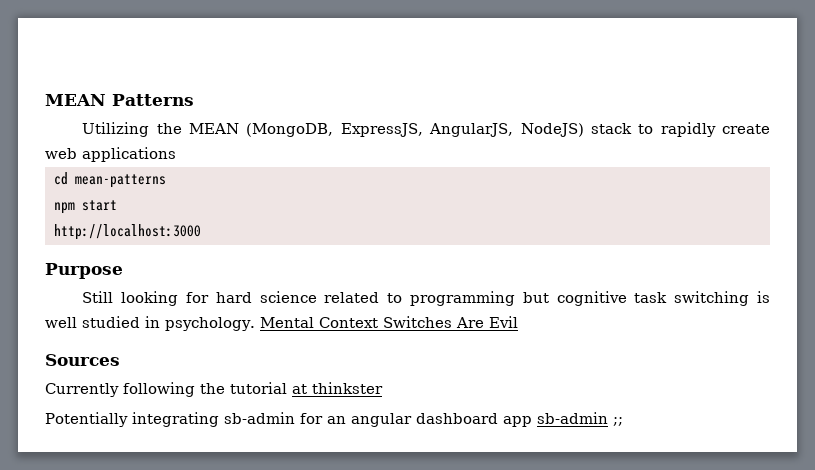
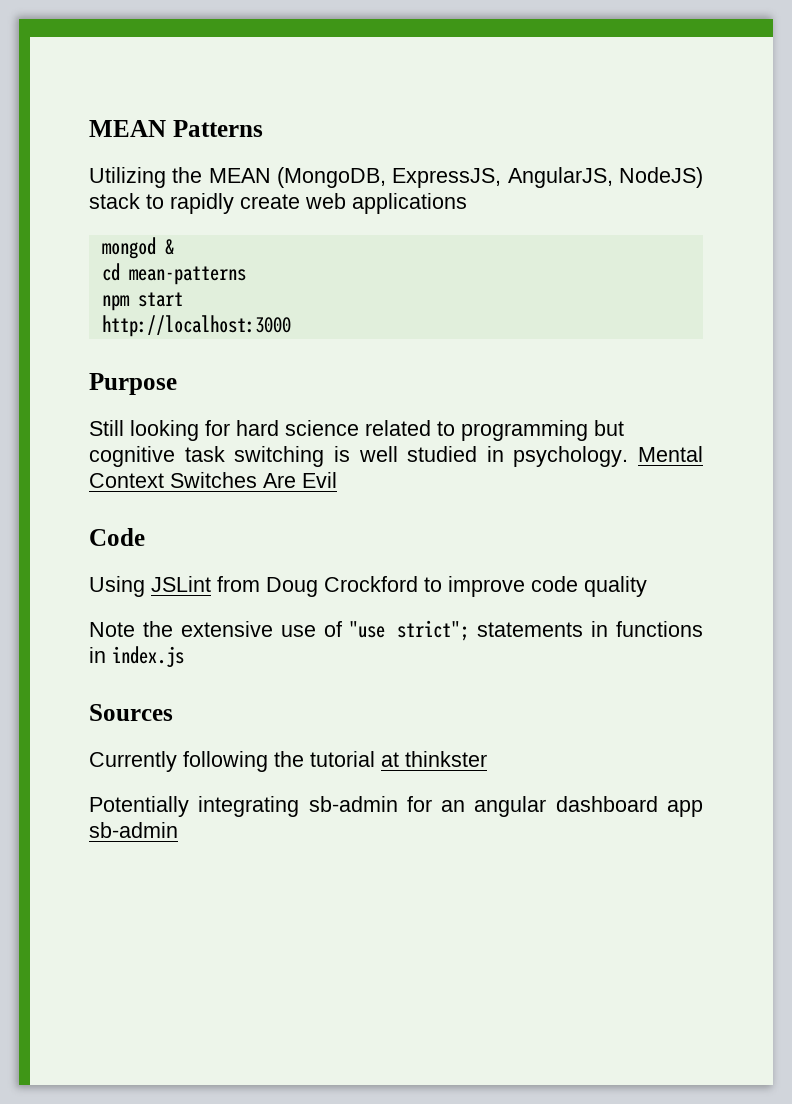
+ mongod &
+ Code
+ Using JSLint from Doug Crockford to improve code quality
+ Note the extensive use of "use strict"; statements in functions in index.js
- Potentially integrating sb-admin for an angular dashboard app sb-admin ;;
+ Potentially integrating sb-admin for an angular dashboard app sb-admin

